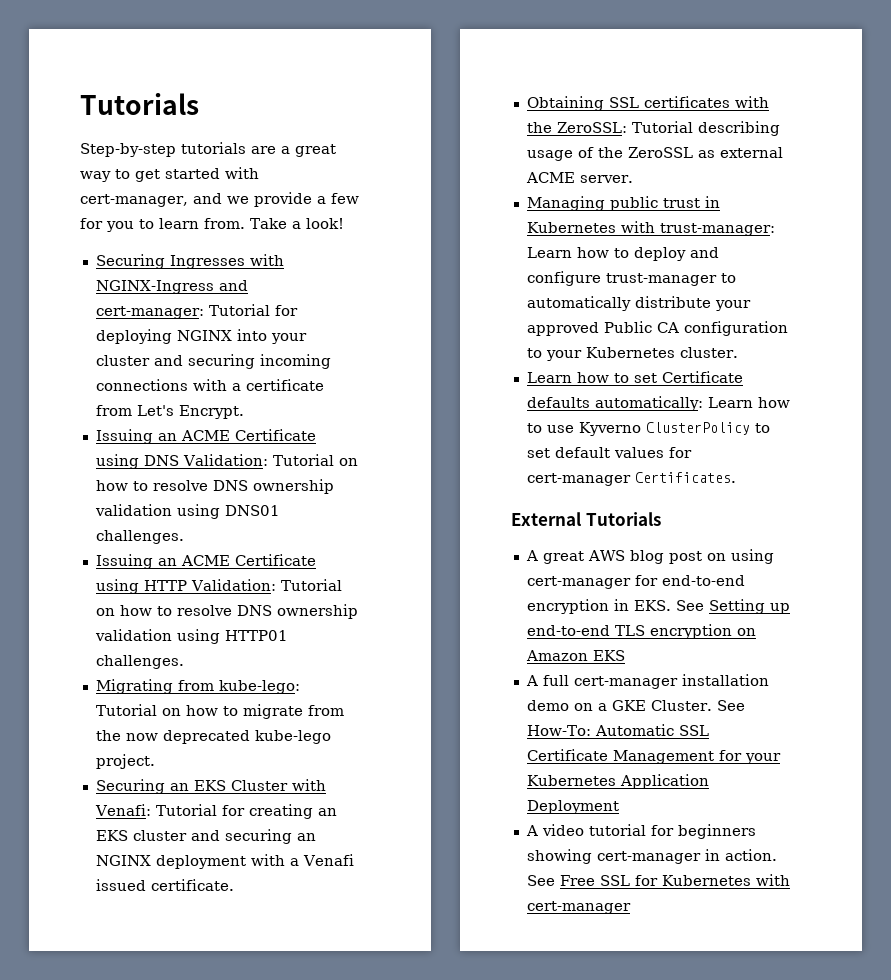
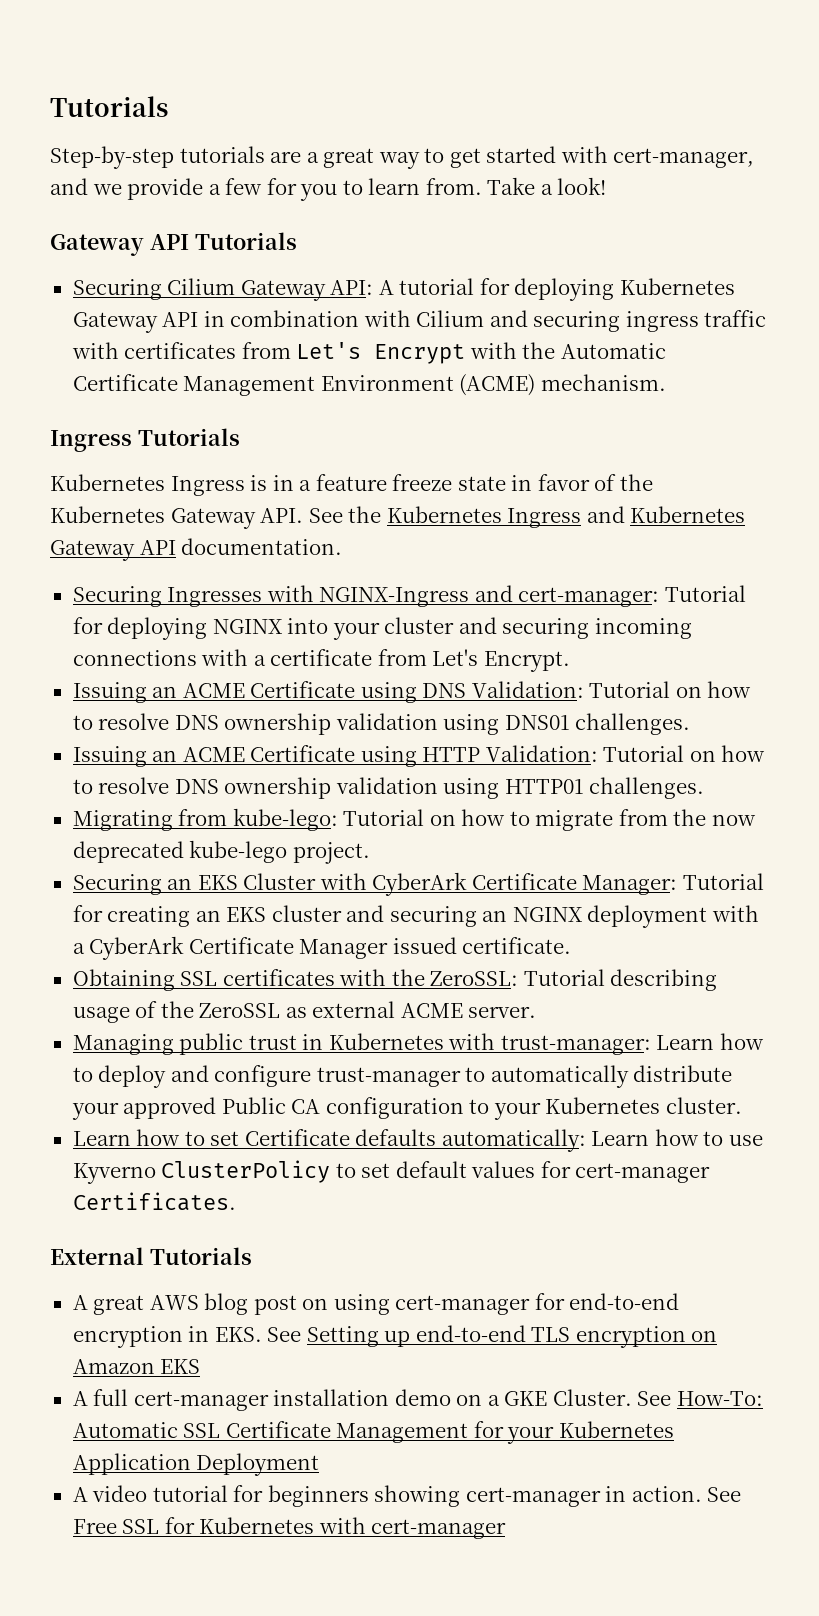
+ Gateway API Tutorials
+ Securing Cilium Gateway API: A tutorial for deploying Kubernetes Gateway API in combination with Cilium and securing ingress traffic with certificates from Let's Encrypt with the Automatic Certificate Management Environment (ACME) mechanism.
+ Ingress Tutorials
+ Kubernetes Ingress is in a feature freeze state in favor of the Kubernetes Gateway API. See the Kubernetes Ingress and Kubernetes Gateway API documentation.
- Securing an EKS Cluster with Venafi: Tutorial for creating an EKS cluster and securing an NGINX deployment with a Venafi issued certificate.
+ Securing an EKS Cluster with CyberArk Certificate Manager: Tutorial for creating an EKS cluster and securing an NGINX deployment with a CyberArk Certificate Manager issued certificate.

